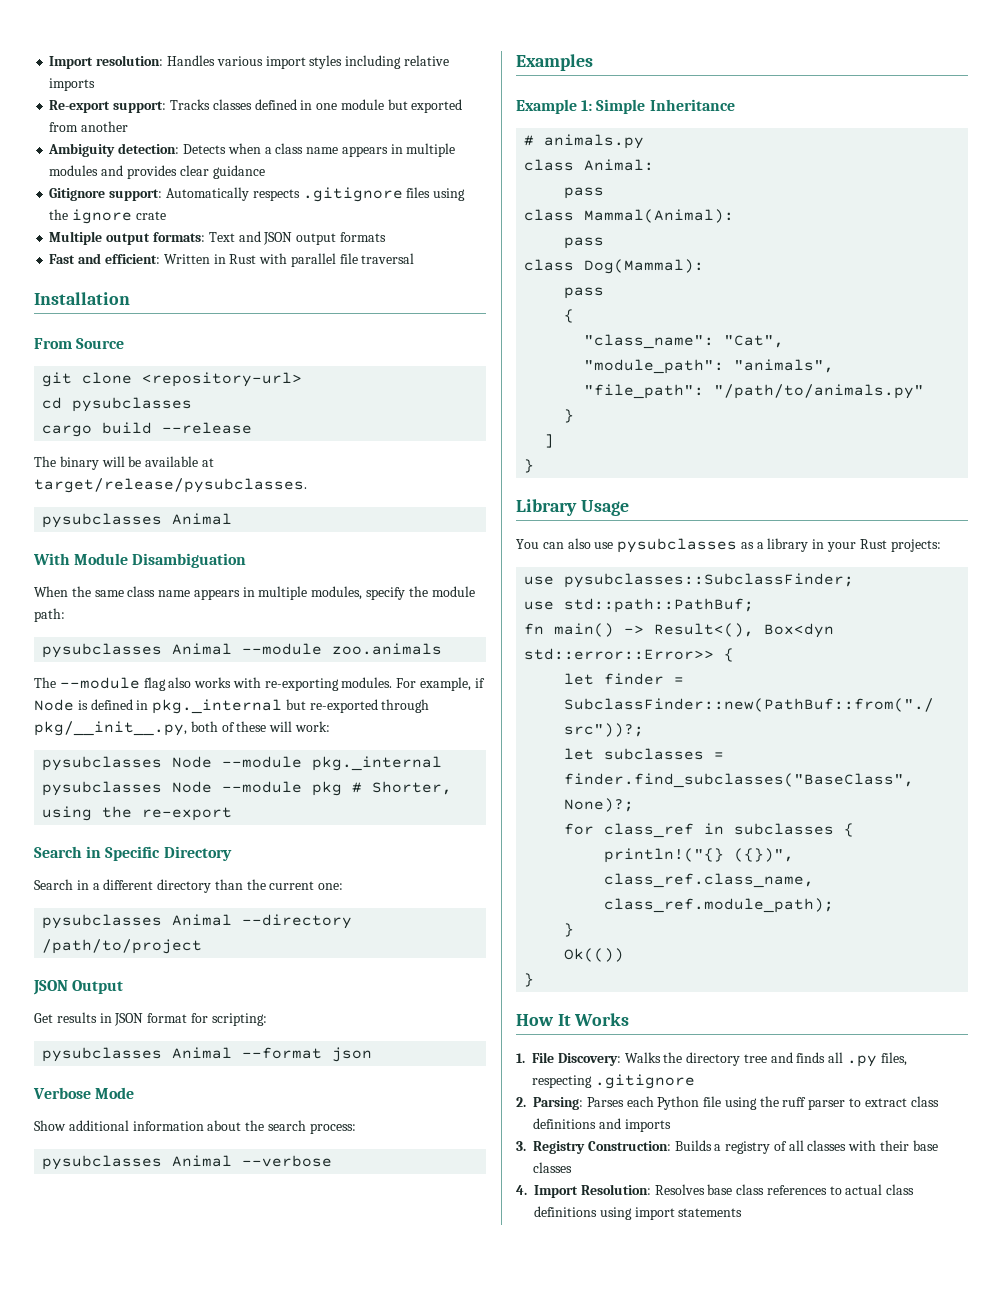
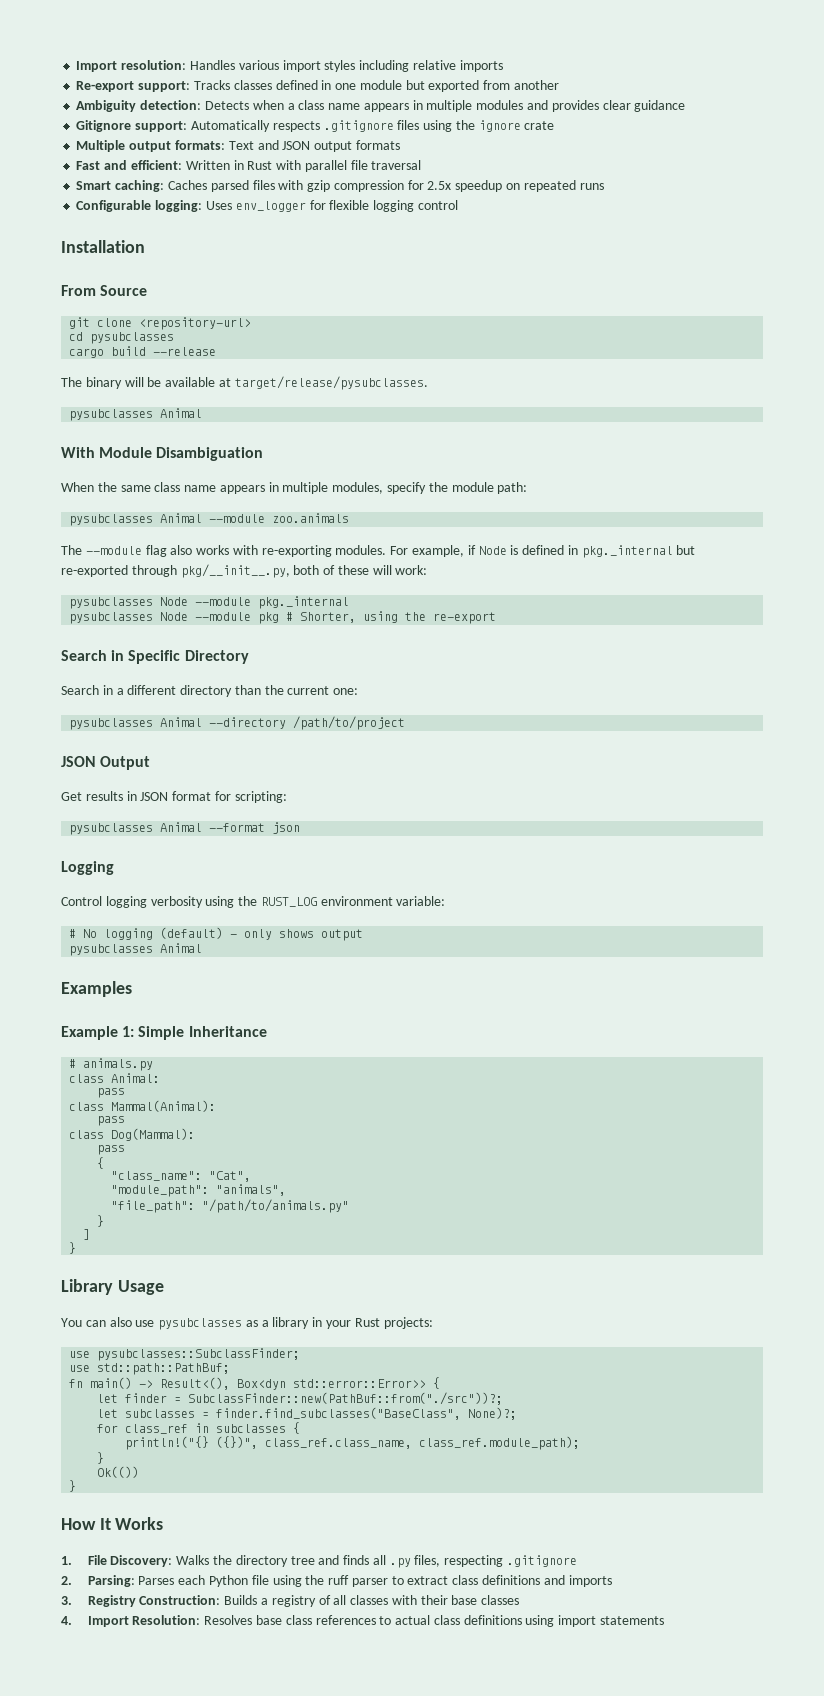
+ Smart caching: Caches parsed files with gzip compression for 2.5x speedup on repeated runs
+ Configurable logging: Uses env_logger for flexible logging control
- Verbose Mode
- Show additional information about the search process:
- pysubclasses Animal --verbose
+ Logging
+ Control logging verbosity using the RUST_LOG environment variable:
+ # No logging (default) - only shows output
+ pysubclasses Animal

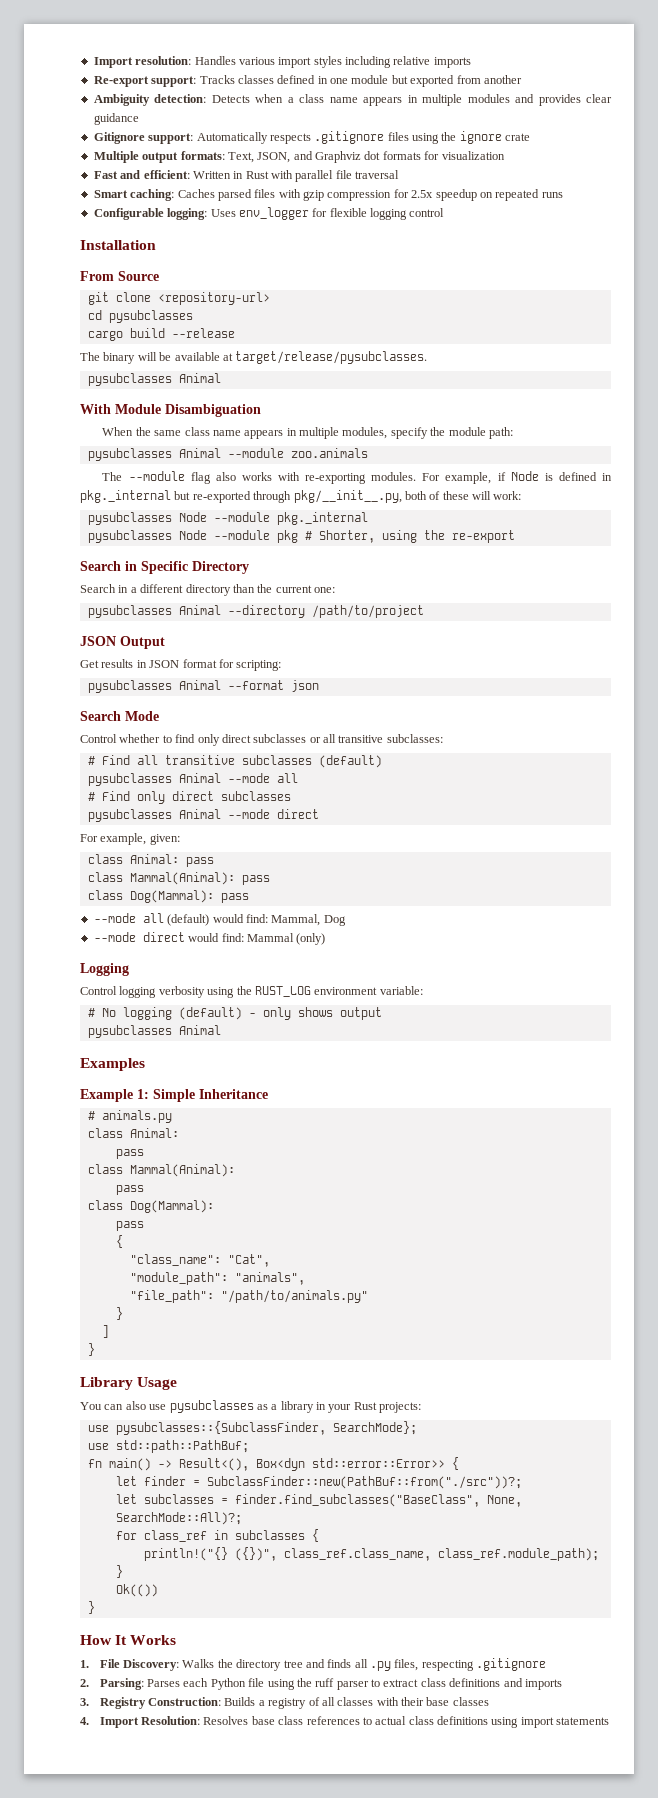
- Multiple output formats: Text and JSON output formats
+ Multiple output formats: Text, JSON, and Graphviz dot formats for visualization
+ Search Mode
+ Control whether to find only direct subclasses or all transitive subclasses:
+ # Find all transitive subclasses (default)
+ pysubclasses Animal --mode all
+ # Find only direct subclasses
+ pysubclasses Animal --mode direct
+ For example, given:
+ class Animal: pass
+ class Mammal(Animal): pass
+ class Dog(Mammal): pass
+ --mode all (default) would find: Mammal, Dog
+ --mode direct would find: Mammal (only)
- use pysubclasses::SubclassFinder;
+ use pysubclasses::{SubclassFinder, SearchMode};
- let subclasses = finder.find_subclasses("BaseClass", None)?;
+ let subclasses = finder.find_subclasses("BaseClass", None, SearchMode::All)?;

